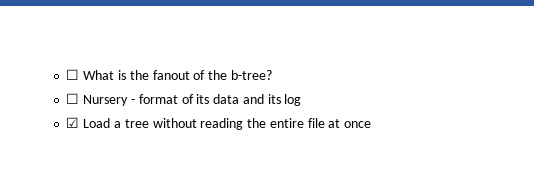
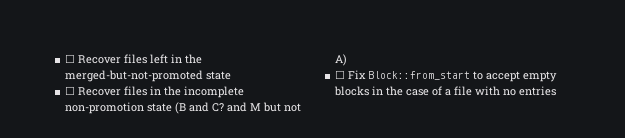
- ☐ What is the fanout of the b-tree?
- ☐ Nursery - format of its data and its log
- ☑ Load a tree without reading the entire file at once
+ ☐ Recover files left in the merged-but-not-promoted state
+ ☐ Recover files in the incomplete non-promotion state (B and C? and M but not A)
+ ☐ Fix Block::from_start to accept empty blocks in the case of a file with no entries

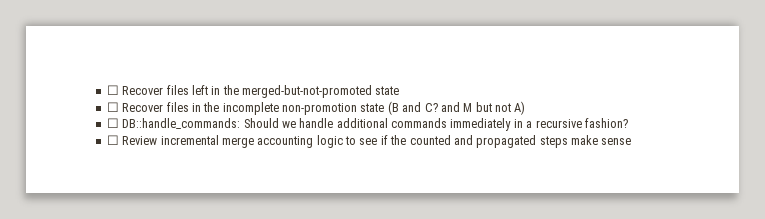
- ☐ Fix Block::from_start to accept empty blocks in the case of a file with no entries
+ ☐ DB::handle_commands: Should we handle additional commands immediately in a recursive fashion?
+ ☐ Review incremental merge accounting logic to see if the counted and propagated steps make sense

